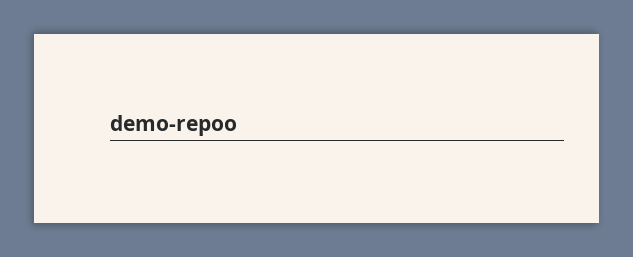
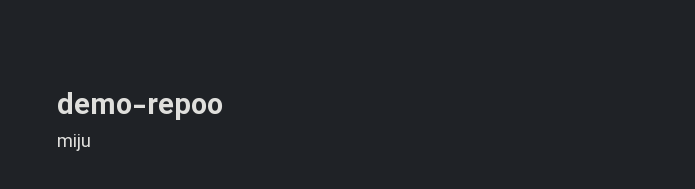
+ miju

